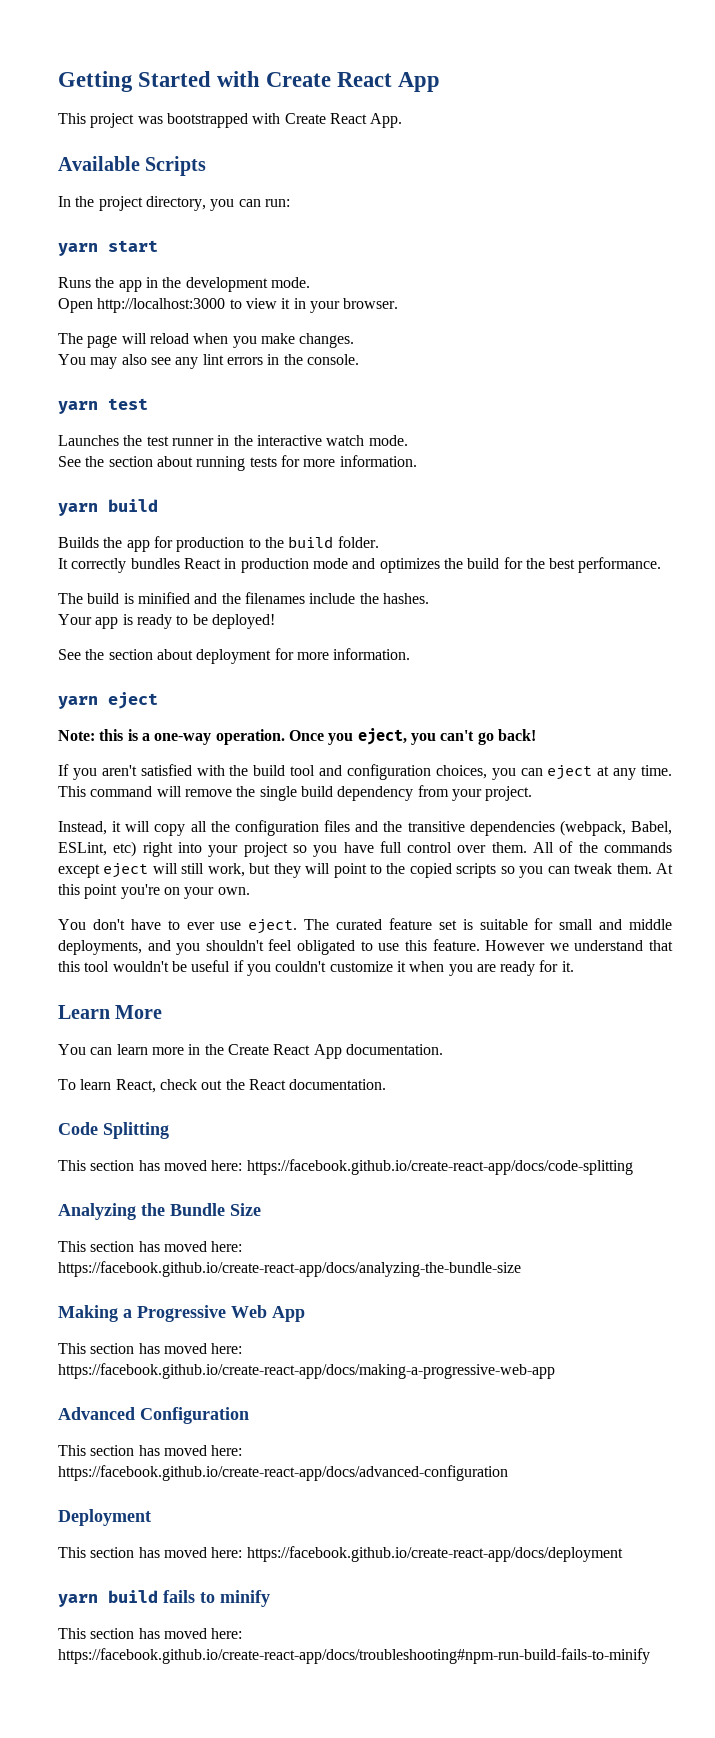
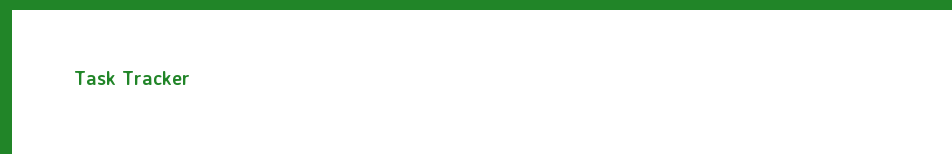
- Getting Started with Create React App
- This project was bootstrapped with Create React App.
- Available Scripts
- In the project directory, you can run:
- yarn start
- Runs the app in the development mode.
- Open http://localhost:3000 to view it in your browser.
- The page will reload when you make changes.
- You may also see any lint errors in the console.
- yarn test
- Launches the test runner in the interactive watch mode.
- See the section about running tests for more information.
- yarn build
- Builds the app for production to the build folder.
- It correctly bundles React in production mode and optimizes the build for the best performance.
- The build is minified and the filenames include the hashes.
- Your app is ready to be deployed!
- See the section about deployment for more information.
- yarn eject
- Note: this is a one-way operation. Once you eject, you can't go back!
- If you aren't satisfied with the build tool and configuration choices, you can eject at any time. This command will remove the single build dependency from your project.
- Instead, it will copy all the configuration files and the transitive dependencies (webpack, Babel, ESLint, etc) right into your project so you have full control over them. All of the commands except eject will still work, but they will point to the copied scripts so you can tweak them. At this point you're on your own.
- You don't have to ever use eject. The curated feature set is suitable for small and middle deployments, and you shouldn't feel obligated to use this feature. However we understand that this tool wouldn't be useful if you couldn't customize it when you are ready for it.
- Learn More
- You can learn more in the Create React App documentation.
- To learn React, check out the React documentation.
- Code Splitting
- This section has moved here: https://facebook.github.io/create-react-app/docs/code-splitting
- Analyzing the Bundle Size
- This section has moved here: https://facebook.github.io/create-react-app/docs/analyzing-the-bundle-size
- Making a Progressive Web App
- This section has moved here: https://facebook.github.io/create-react-app/docs/making-a-progressive-web-app
- Advanced Configuration
- This section has moved here: https://facebook.github.io/create-react-app/docs/advanced-configuration
- Deployment
- This section has moved here: https://facebook.github.io/create-react-app/docs/deployment
- yarn build fails to minify
- This section has moved here: https://facebook.github.io/create-react-app/docs/troubleshooting#npm-run-build-fails-to-minify
+ Task Tracker

